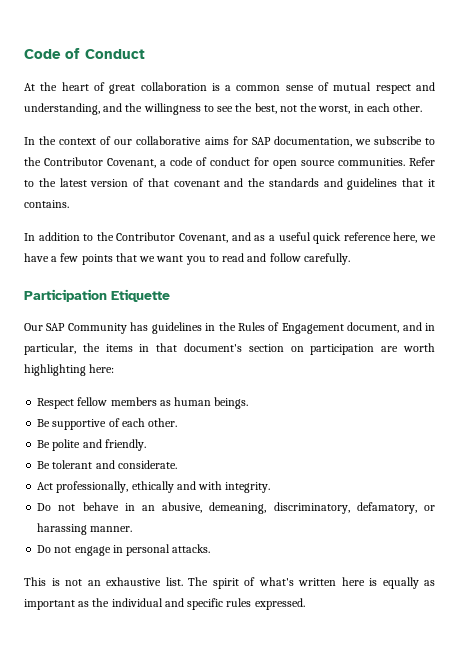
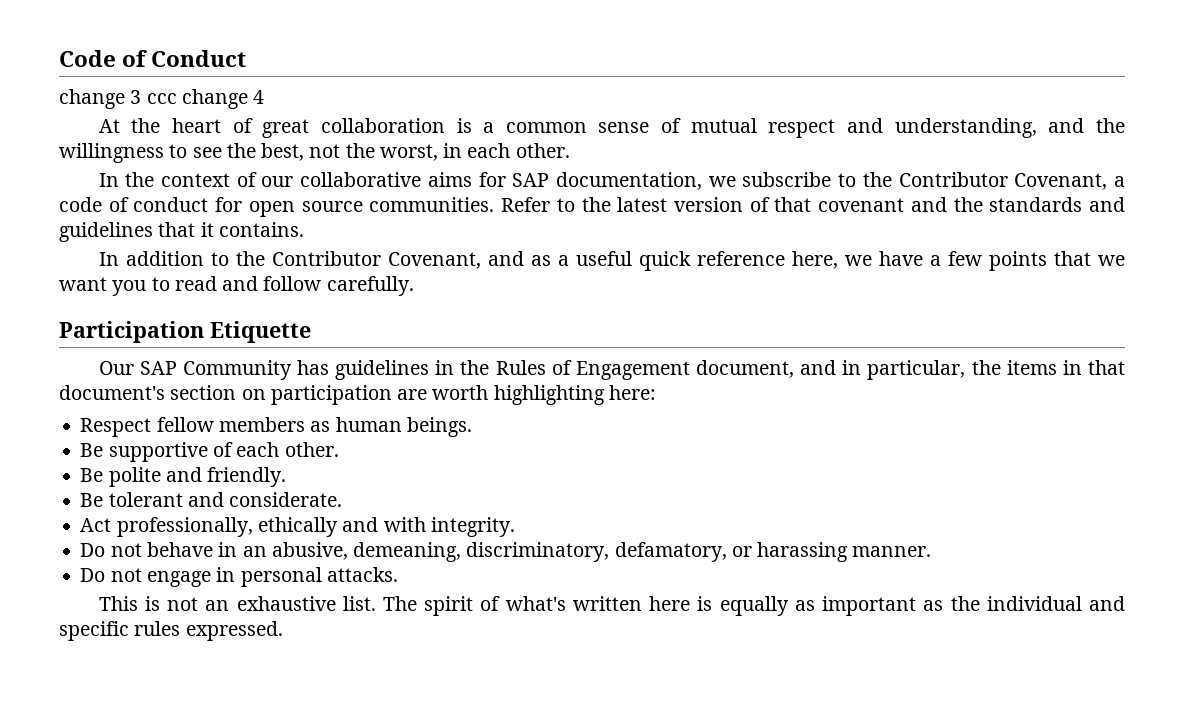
+ change 3 ccc change 4

